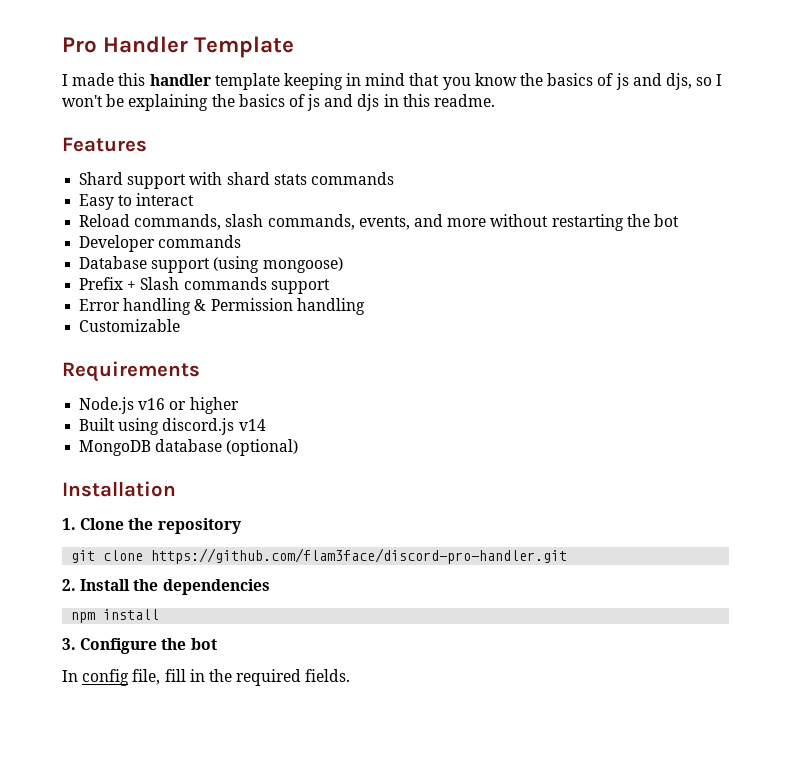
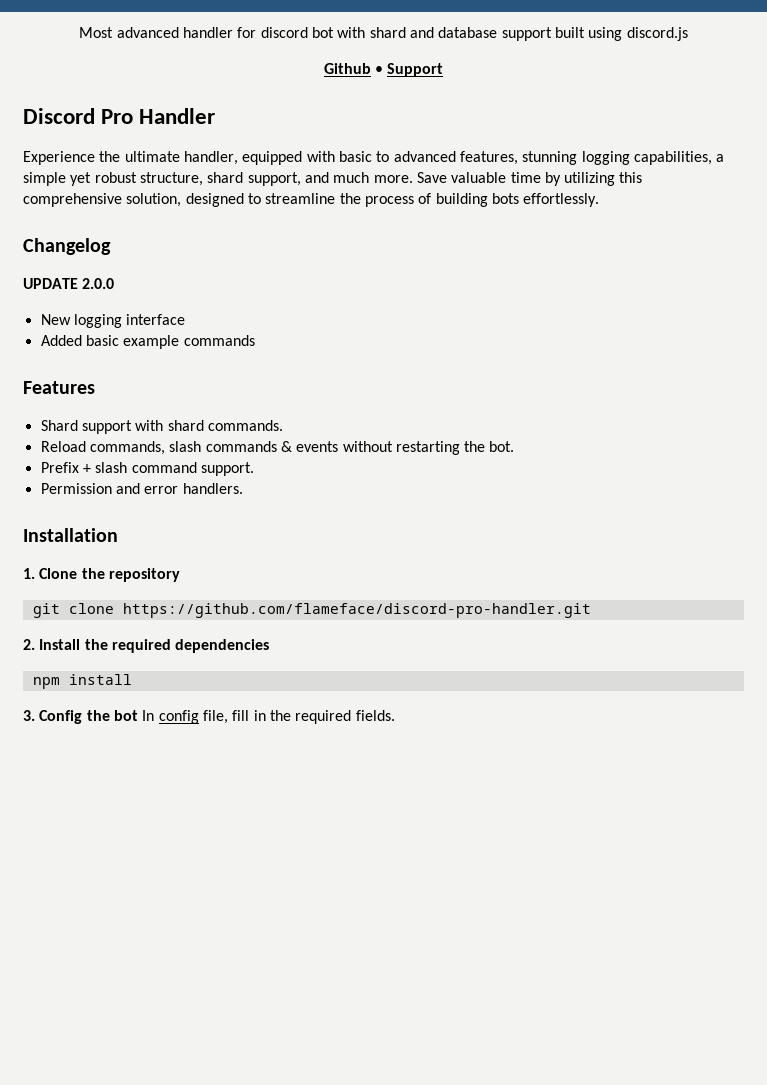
- Pro Handler Template
- I made this handler template keeping in mind that you know the basics of js and djs, so I won't be explaining the basics of js and djs in this readme.
+ Most advanced handler for discord bot with shard and database support built using discord.js
+ Github • Support
+ Discord Pro Handler
+ Experience the ultimate handler, equipped with basic to advanced features, stunning logging capabilities, a simple yet robust structure, shard support, and much more. Save valuable time by utilizing this comprehensive solution, designed to streamline the process of building bots effortlessly.
+ Changelog
+ UPDATE 2.0.0
+ New logging interface
+ Added basic example commands
- Shard support with shard stats commands
- Easy to interact
- Reload commands, slash commands, events, and more without restarting the bot
- Developer commands
- Database support (using mongoose)
- Prefix + Slash commands support
- Error handling & Permission handling
- Customizable
- Requirements
- Node.js v16 or higher
- Built using discord.js v14
- MongoDB database (optional)
+ Shard support with shard commands.
+ Reload commands, slash commands & events without restarting the bot.
+ Prefix + slash command support.
+ Permission and error handlers.
- git clone https://github.com/flam3face/discord-pro-handler.git
+ git clone https://github.com/flameface/discord-pro-handler.git
- 2. Install the dependencies
+ 2. Install the required dependencies
- 3. Configure the bot
- In config file, fill in the required fields.
+ 3. Config the bot In config file, fill in the required fields.

